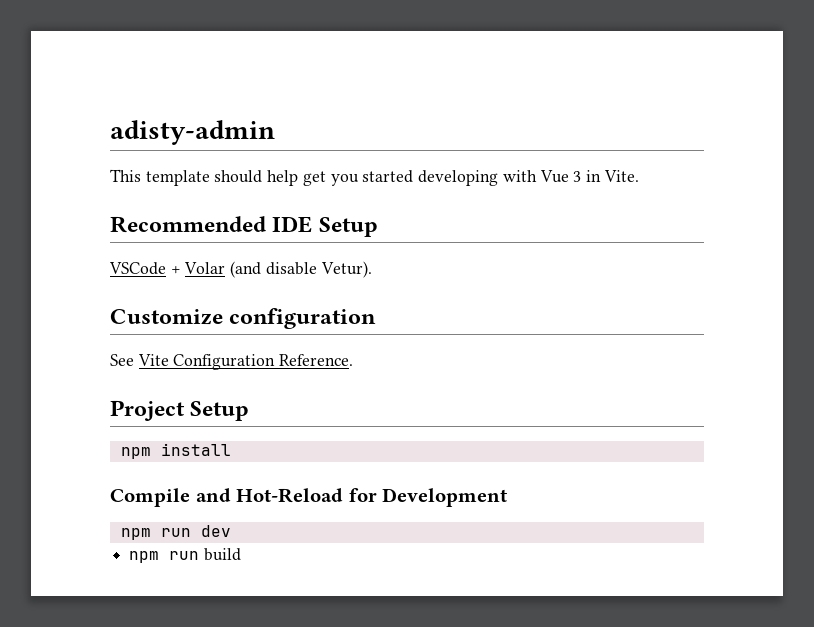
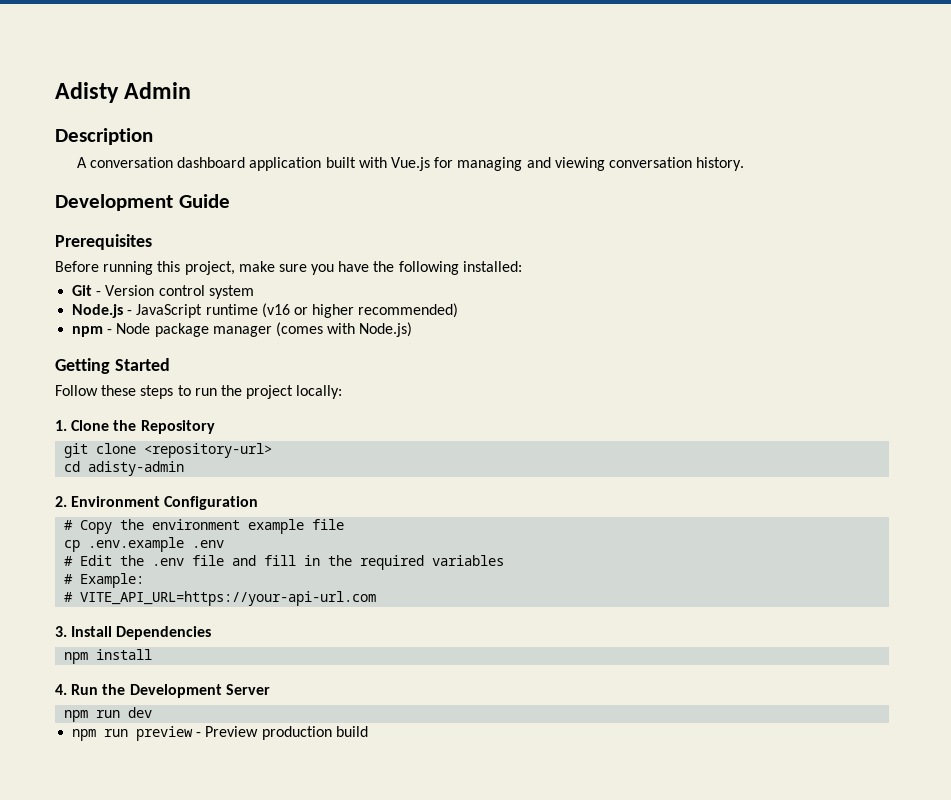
- adisty-admin
- This template should help get you started developing with Vue 3 in Vite.
- Recommended IDE Setup
- VSCode + Volar (and disable Vetur).
- Customize configuration
- See Vite Configuration Reference.
- Project Setup
+ Adisty Admin
+ Description
+ A conversation dashboard application built with Vue.js for managing and viewing conversation history.
+ Development Guide
+ Prerequisites
+ Before running this project, make sure you have the following installed:
+ Git - Version control system
+ Node.js - JavaScript runtime (v16 or higher recommended)
+ npm - Node package manager (comes with Node.js)
+ Getting Started
+ Follow these steps to run the project locally:
+ 1. Clone the Repository
+ git clone <repository-url>
+ cd adisty-admin
+ 2. Environment Configuration
+ # Copy the environment example file
+ cp .env.example .env
+ # Edit the .env file and fill in the required variables
+ # Example:
+ # VITE_API_URL=https://your-api-url.com
+ 3. Install Dependencies
  npm install
- Compile and Hot-Reload for Development
+ 4. Run the Development Server
- npm run build
+ npm run preview - Preview production build

